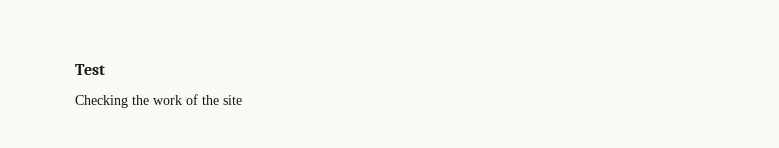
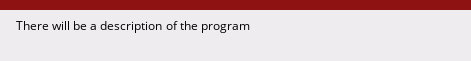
- Test
- Checking the work of the site
+ There will be a description of the program

